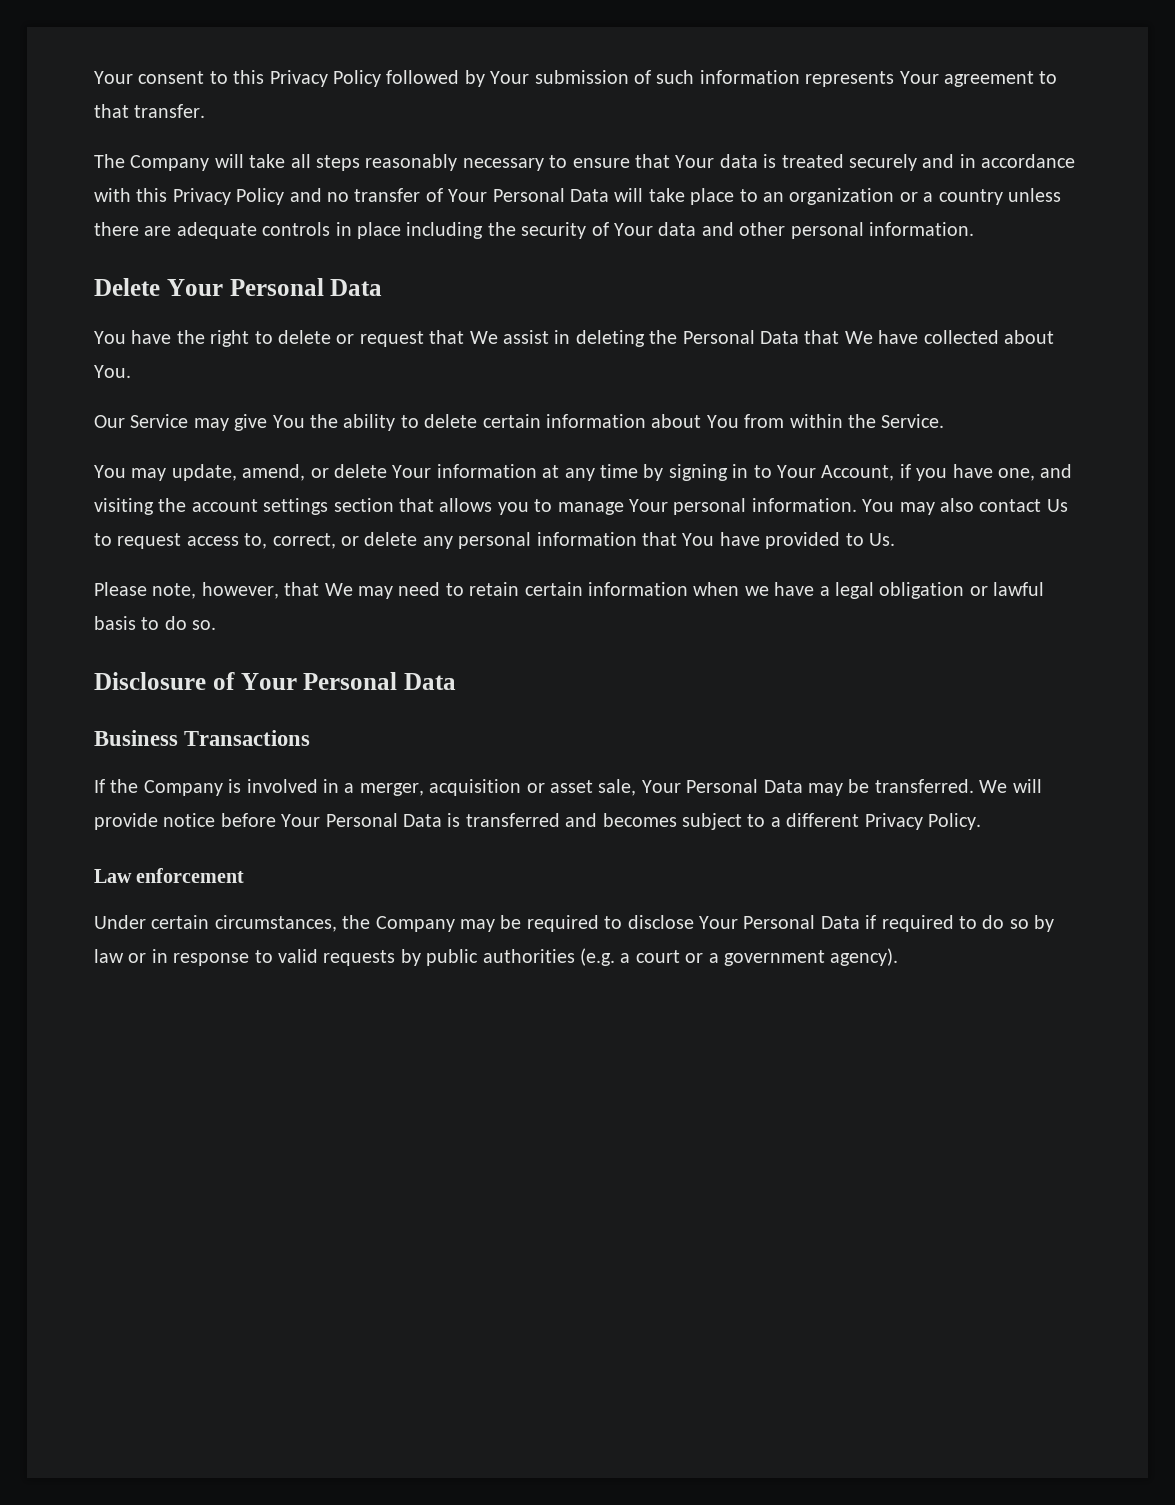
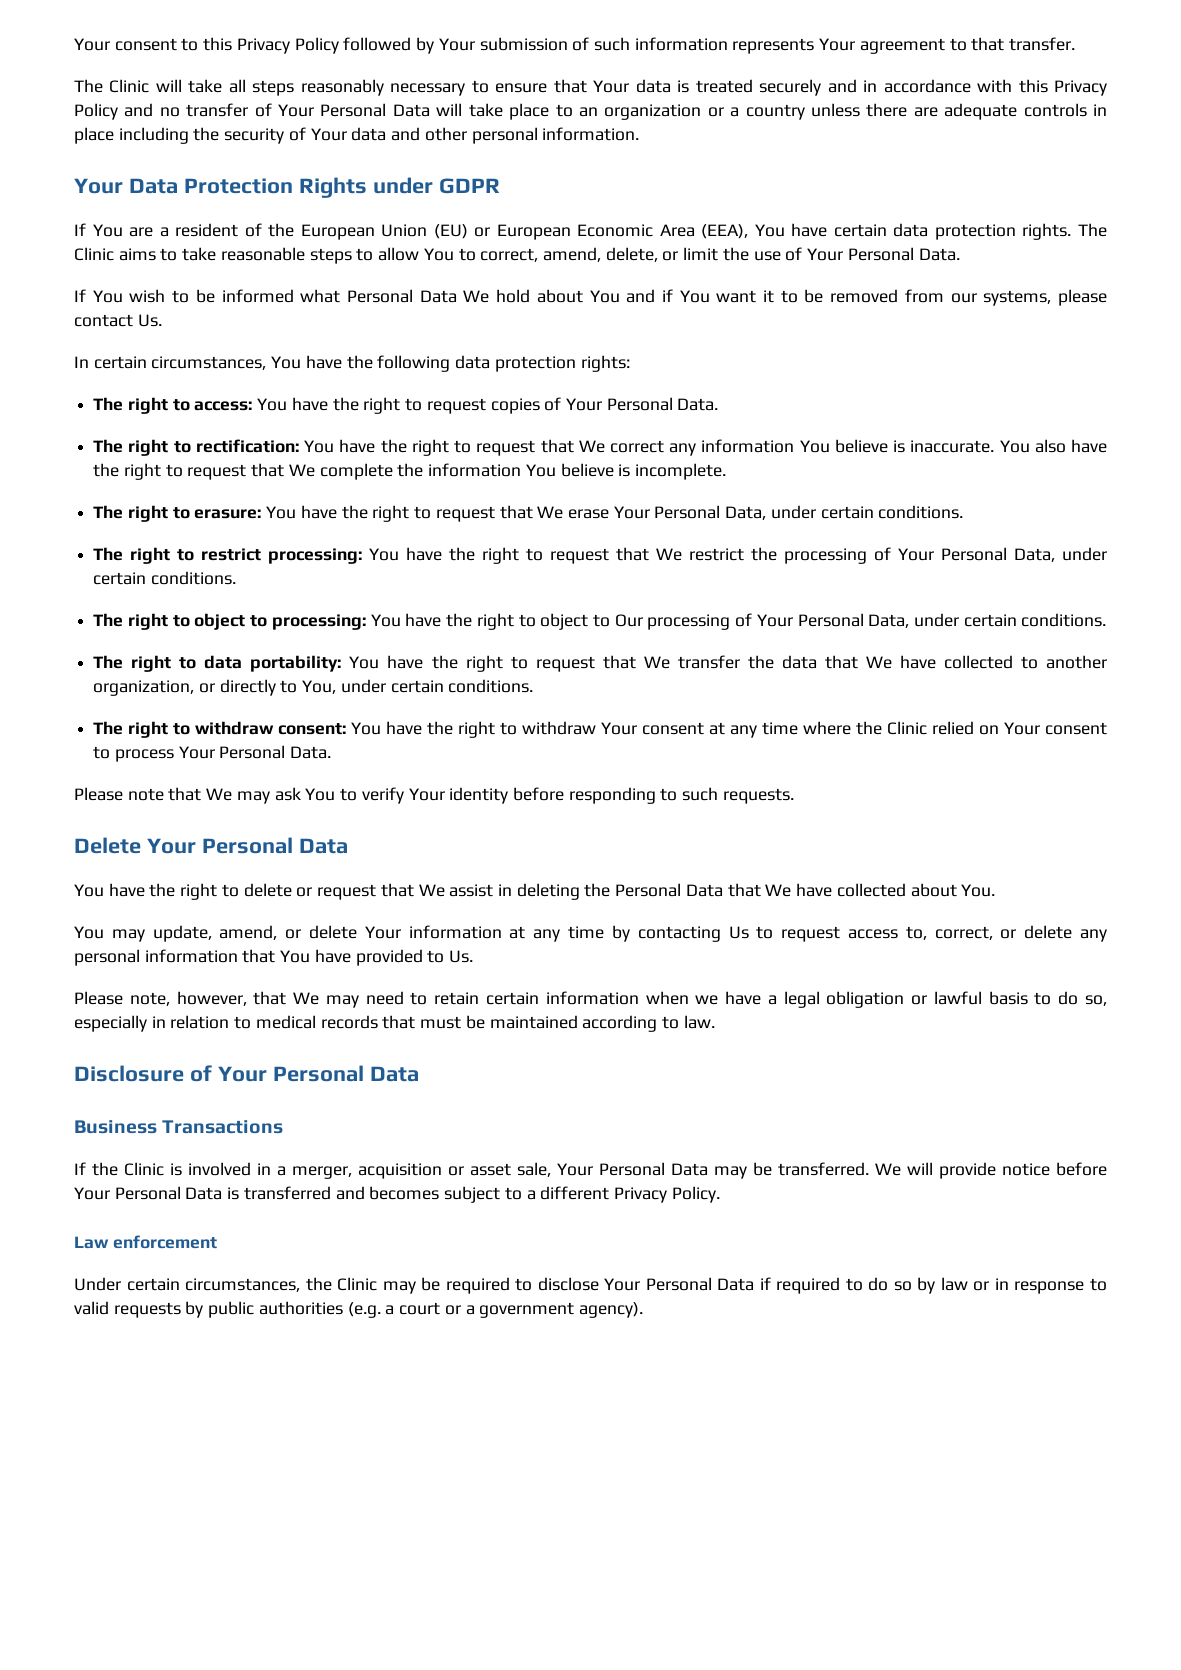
- The Company will take all steps reasonably necessary to ensure that Your data is treated securely and in accordance with this Privacy Policy and no transfer of Your Personal Data will take place to an organization or a country unless there are adequate controls in place including the security of Your data and other personal information.
+ The Clinic will take all steps reasonably necessary to ensure that Your data is treated securely and in accordance with this Privacy Policy and no transfer of Your Personal Data will take place to an organization or a country unless there are adequate controls in place including the security of Your data and other personal information.
+ Your Data Protection Rights under GDPR
+ If You are a resident of the European Union (EU) or European Economic Area (EEA), You have certain data protection rights. The Clinic aims to take reasonable steps to allow You to correct, amend, delete, or limit the use of Your Personal Data.
+ If You wish to be informed what Personal Data We hold about You and if You want it to be removed from our systems, please contact Us.
+ In certain circumstances, You have the following data protection rights:
+ The right to access: You have the right to request copies of Your Personal Data.
+ The right to rectification: You have the right to request that We correct any information You believe is inaccurate. You also have the right to request that We complete the information You believe is incomplete.
+ The right to erasure: You have the right to request that We erase Your Personal Data, under certain conditions.
+ The right to restrict processing: You have the right to request that We restrict the processing of Your Personal Data, under certain conditions.
+ The right to object to processing: You have the right to object to Our processing of Your Personal Data, under certain conditions.
+ The right to data portability: You have the right to request that We transfer the data that We have collected to another organization, or directly to You, under certain conditions.
+ The right to withdraw consent: You have the right to withdraw Your consent at any time where the Clinic relied on Your consent to process Your Personal Data.
+ Please note that We may ask You to verify Your identity before responding to such requests.
- Our Service may give You the ability to delete certain information about You from within the Service.
- You may update, amend, or delete Your information at any time by signing in to Your Account, if you have one, and visiting the account settings section that allows you to manage Your personal information. You may also contact Us to request access to, correct, or delete any personal information that You have provided to Us.
+ You may update, amend, or delete Your information at any time by contacting Us to request access to, correct, or delete any personal information that You have provided to Us.
- Please note, however, that We may need to retain certain information when we have a legal obligation or lawful basis to do so.
+ Please note, however, that We may need to retain certain information when we have a legal obligation or lawful basis to do so, especially in relation to medical records that must be maintained according to law.
- If the Company is involved in a merger, acquisition or asset sale, Your Personal Data may be transferred.
+ If the Clinic is involved in a merger, acquisition or asset sale, Your Personal Data may be transferred.
- Under certain circumstances, the Company may be required to disclose Your Personal Data if required to do so by law or in response to valid requests by public authorities (e.g. a court or a government agency).
+ Under certain circumstances, the Clinic may be required to disclose Your Personal Data if required to do so by law or in response to valid requests by public authorities (e.g. a court or a government agency).

